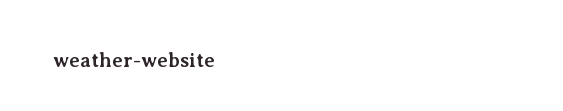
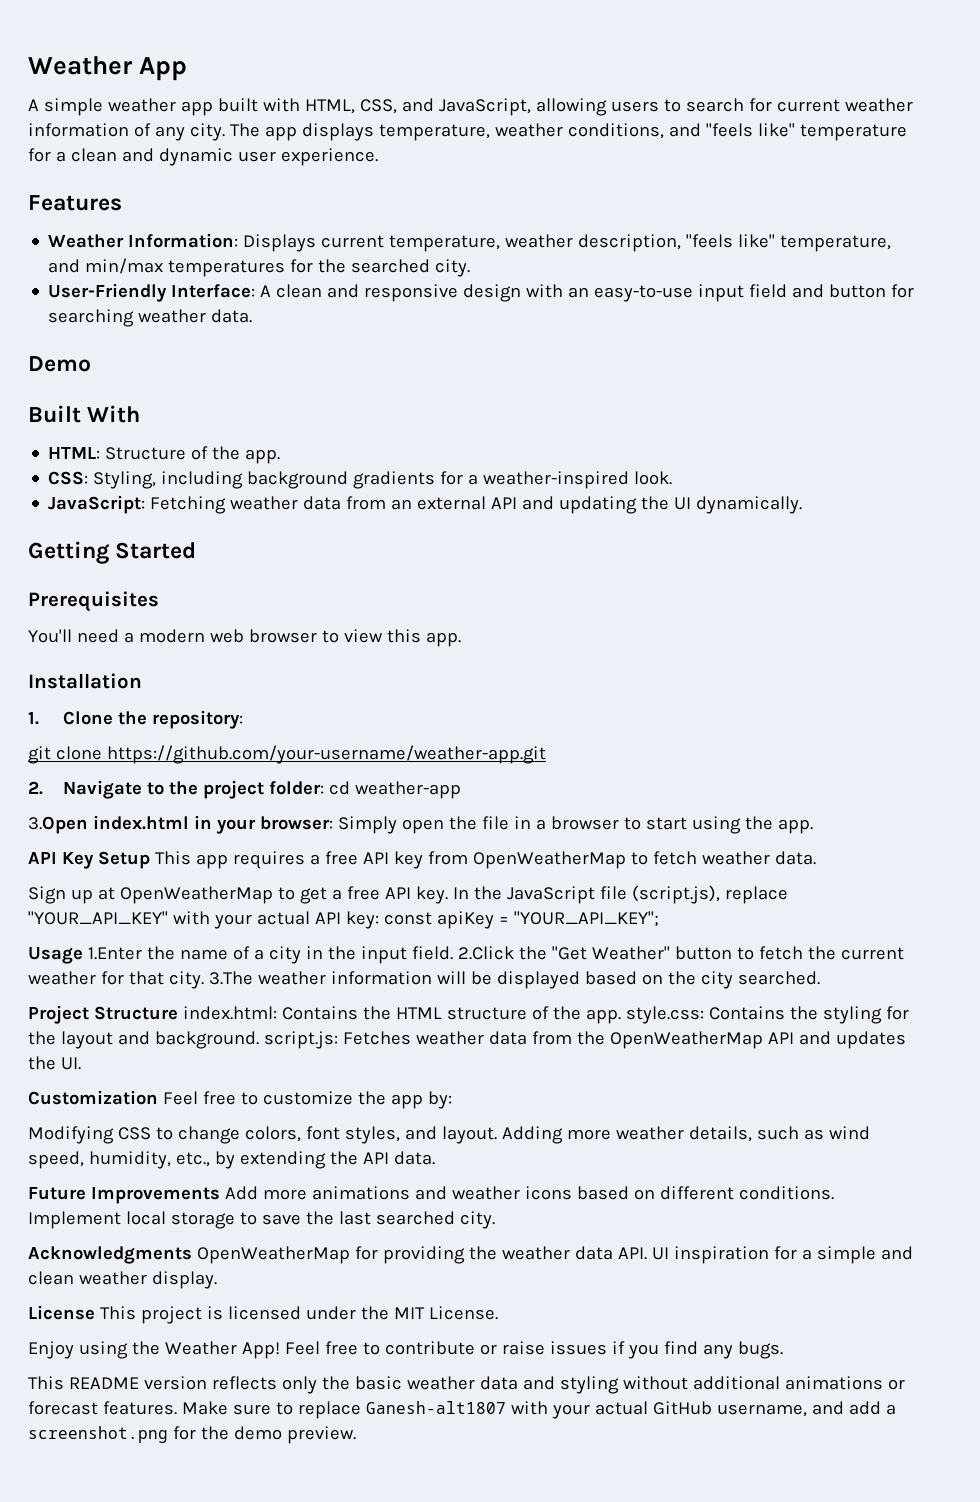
- weather-website
+ Weather App
+ A simple weather app built with HTML, CSS, and JavaScript, allowing users to search for current weather information of any city. The app displays temperature, weather conditions, and "feels like" temperature for a clean and dynamic user experience.
+ Features
+ Weather Information: Displays current temperature, weather description, "feels like" temperature, and min/max temperatures for the searched city.
+ User-Friendly Interface: A clean and responsive design with an easy-to-use input field and button for searching weather data.
+ Demo
+ Built With
+ HTML: Structure of the app.
+ CSS: Styling, including background gradients for a weather-inspired look.
+ JavaScript: Fetching weather data from an external API and updating the UI dynamically.
+ Getting Started
+ Prerequisites
+ You'll need a modern web browser to view this app.
+ Installation
+ 1. Clone the repository:
+ git clone https://github.com/your-username/weather-app.git
+ 2. Navigate to the project folder: cd weather-app
+ 3.Open index.html in your browser: Simply open the file in a browser to start using the app.
+ API Key Setup This app requires a free API key from OpenWeatherMap to fetch weather data.
+ Sign up at OpenWeatherMap to get a free API key. In the JavaScript file (script.js), replace "YOUR_API_KEY" with your actual API key: const apiKey = "YOUR_API_KEY";
+ Usage 1.Enter the name of a city in the input field. 2.Click the "Get Weather" button to fetch the current weather for that city. 3.The weather information will be displayed based on the city searched.
+ Project Structure index.html: Contains the HTML structure of the app. style.css: Contains the styling for the layout and background. script.js: Fetches weather data from the OpenWeatherMap API and updates the UI.
+ Customization Feel free to customize the app by:
+ Modifying CSS to change colors, font styles, and layout. Adding more weather details, such as wind speed, humidity, etc., by extending the API data.
+ Future Improvements Add more animations and weather icons based on different conditions. Implement local storage to save the last searched city.
+ Acknowledgments OpenWeatherMap for providing the weather data API. UI inspiration for a simple and clean weather display.
+ License This project is licensed under the MIT License.
+ Enjoy using the Weather App! Feel free to contribute or raise issues if you find any bugs.
+ This README version reflects only the basic weather data and styling without additional animations or forecast features. Make sure to replace Ganesh-alt1807 with your actual GitHub username, and add a screenshot.png for the demo preview.

